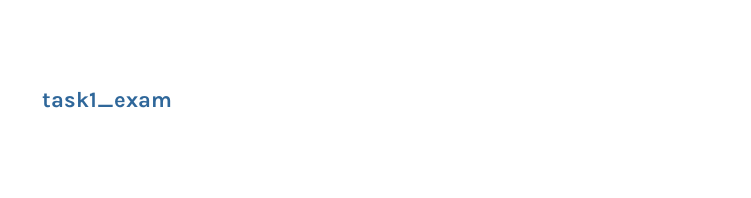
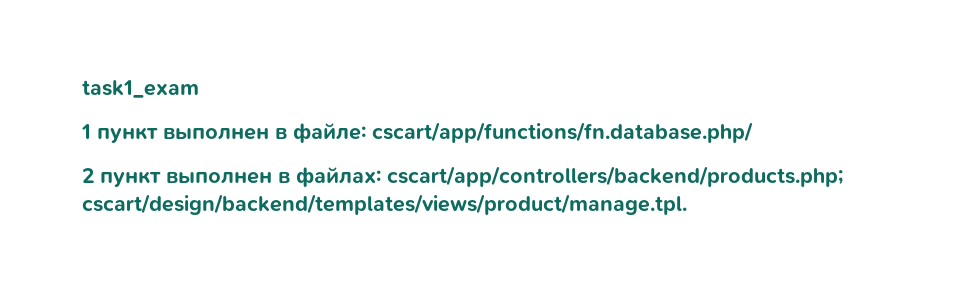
+ 1 пункт выполнен в файле: cscart/app/functions/fn.database.php/
+ 2 пункт выполнен в файлах: cscart/app/controllers/backend/products.php; cscart/design/backend/templates/views/product/manage.tpl.

